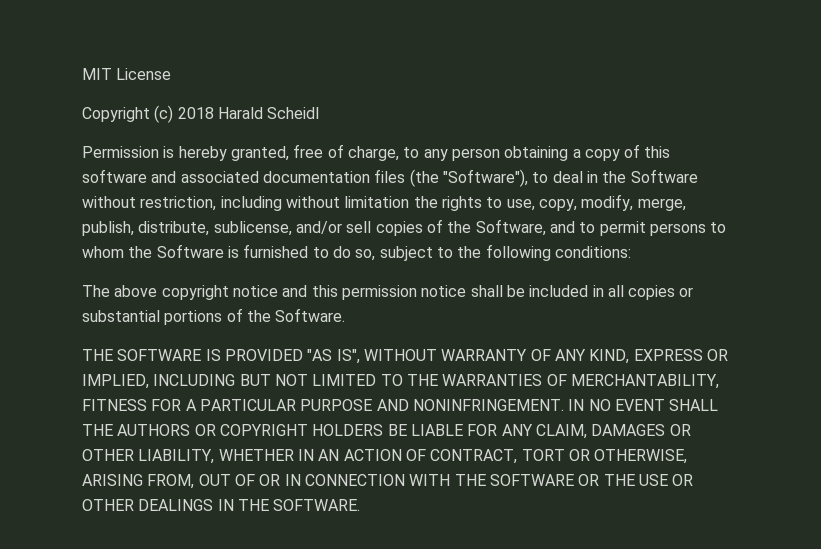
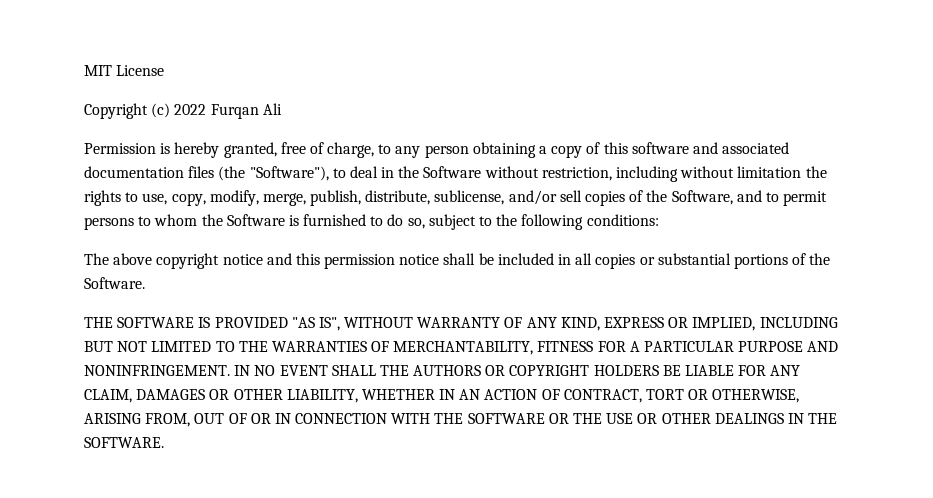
- Copyright (c) 2018 Harald Scheidl
+ Copyright (c) 2022 Furqan Ali

